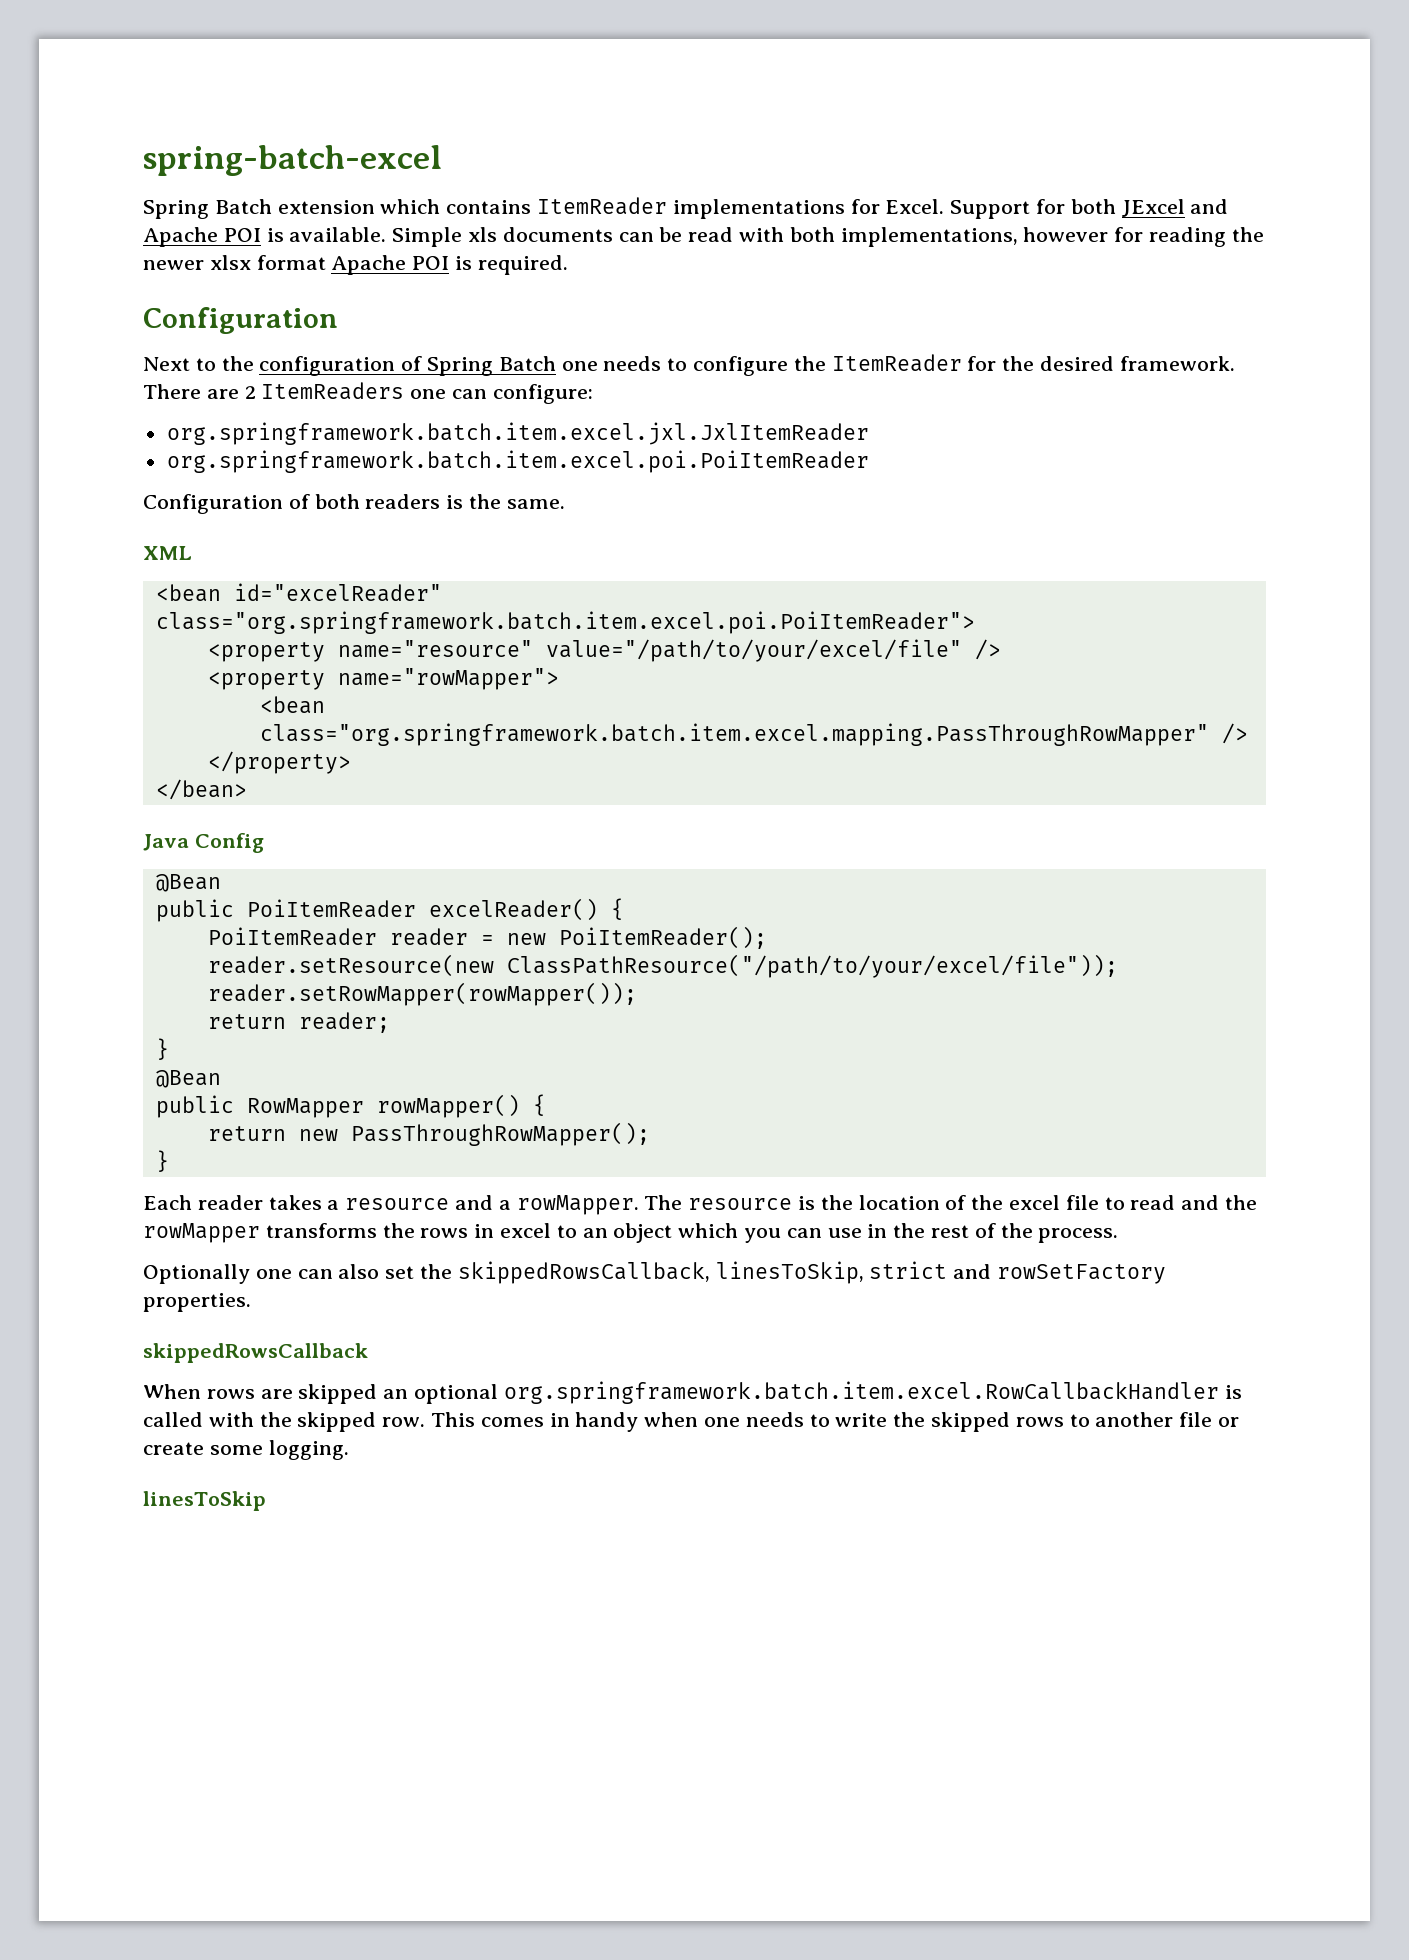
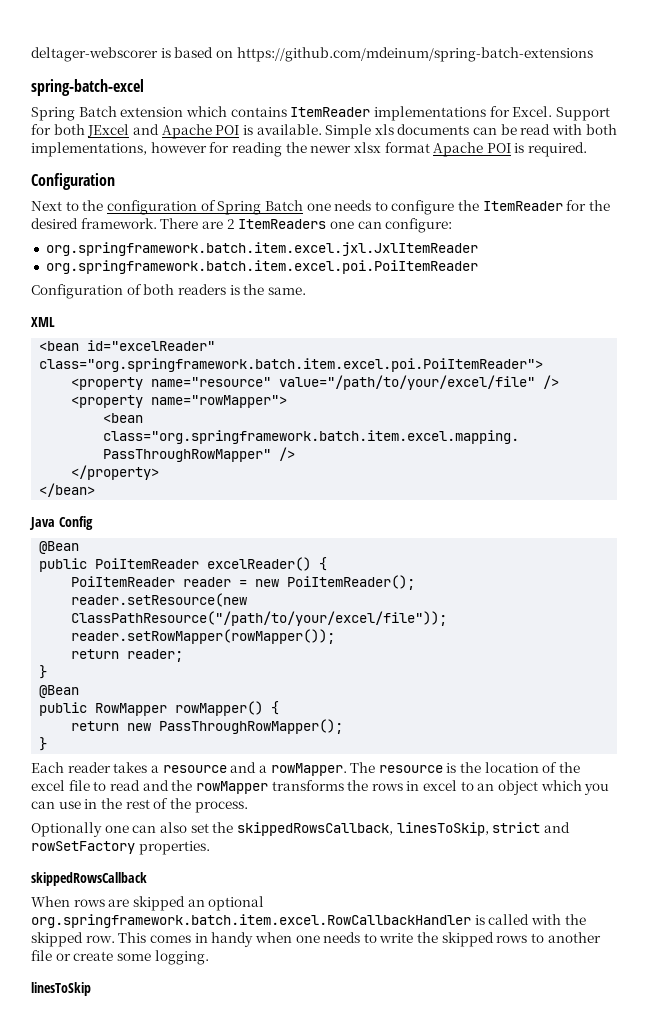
+ deltager-webscorer is based on https://github.com/mdeinum/spring-batch-extensions

